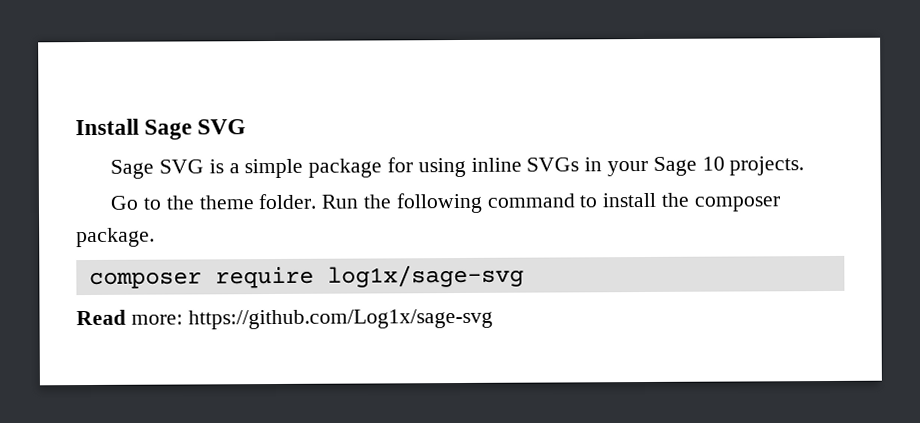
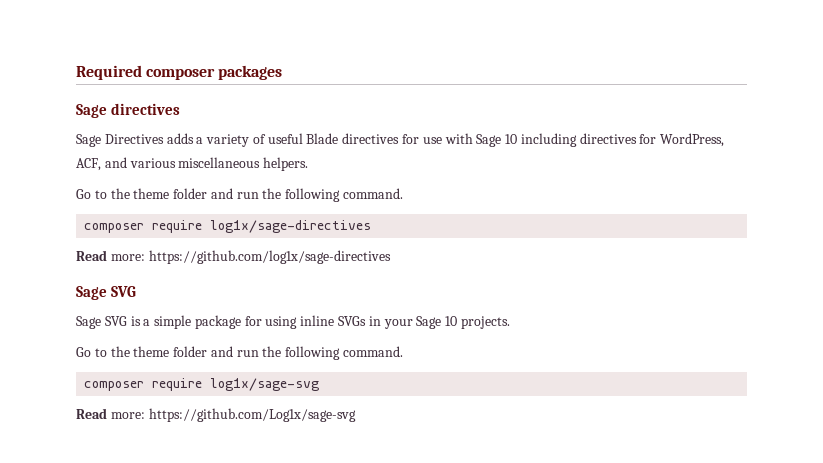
- Install Sage SVG
+ Required composer packages
+ Sage directives
+ Sage Directives adds a variety of useful Blade directives for use with Sage 10 including directives for WordPress, ACF, and various miscellaneous helpers.
+ Go to the theme folder and run the following command.
+ composer require log1x/sage-directives
+ Read more: https://github.com/log1x/sage-directives
+ Sage SVG
  Sage SVG is a simple package for using inline SVGs in your Sage 10 projects.
- Go to the theme folder. Run the following command to install the composer package.
+ Go to the theme folder and run the following command.

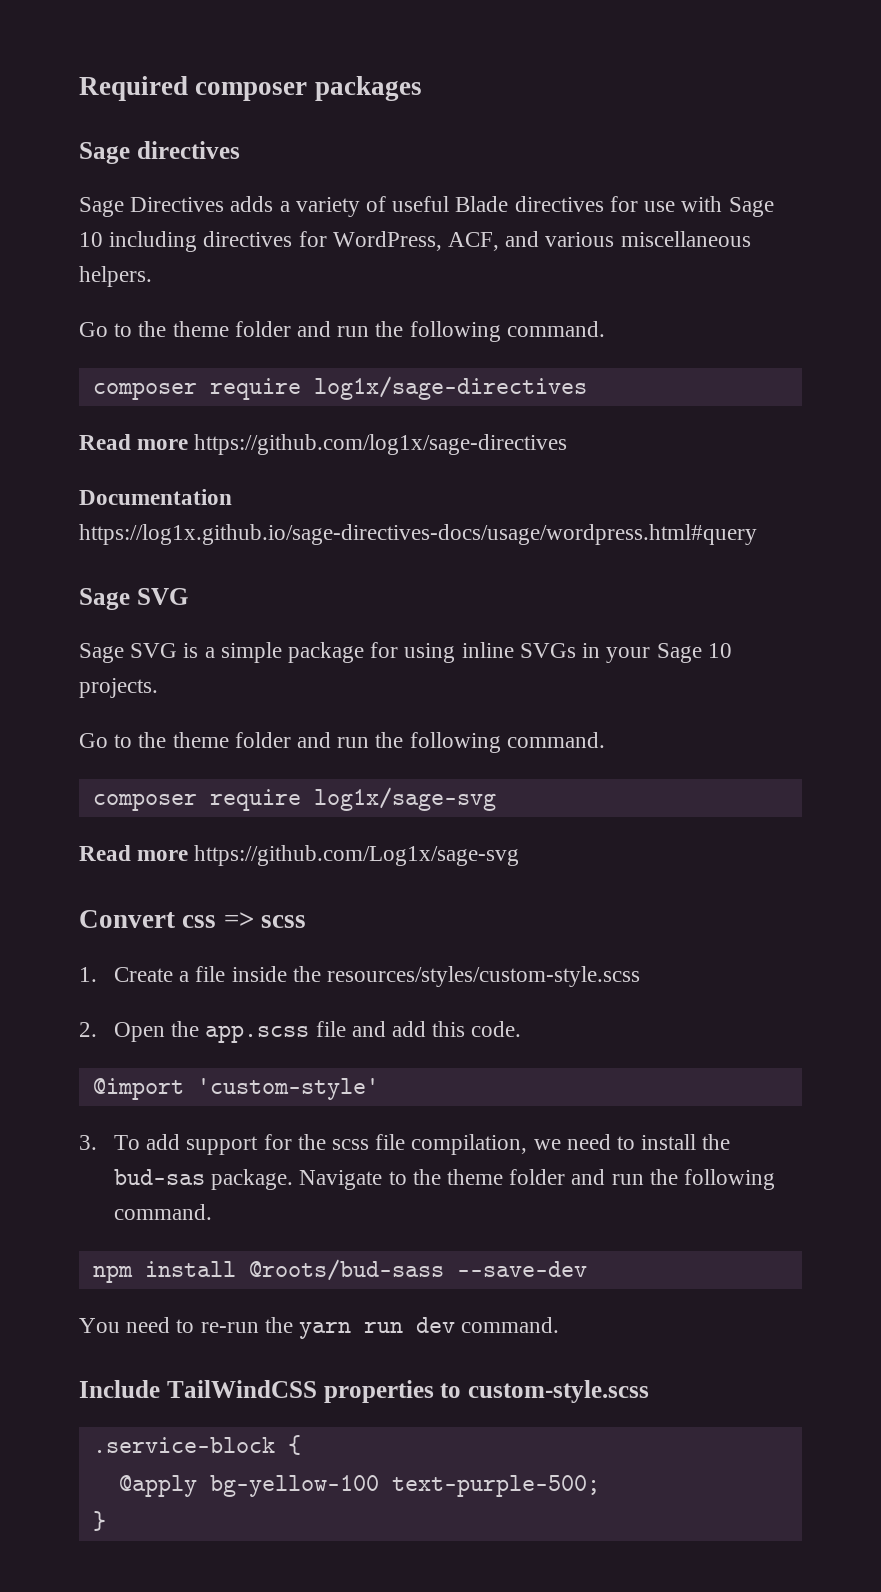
- Read more: https://github.com/log1x/sage-directives
+ Read more https://github.com/log1x/sage-directives
+ Documentation https://log1x.github.io/sage-directives-docs/usage/wordpress.html#query
- Read more: https://github.com/Log1x/sage-svg
+ Read more https://github.com/Log1x/sage-svg
+ Convert css => scss
+ 1. Create a file inside the resources/styles/custom-style.scss
+ 2. Open the app.scss file and add this code.
+ @import 'custom-style'
+ 3. To add support for the scss file compilation, we need to install the bud-sas package. Navigate to the theme folder and run the following command.
+ npm install @roots/bud-sass --save-dev
+ You need to re-run the yarn run dev command.
+ Include TailWindCSS properties to custom-style.scss
+ .service-block {
+ @apply bg-yellow-100 text-purple-500;
+ }

